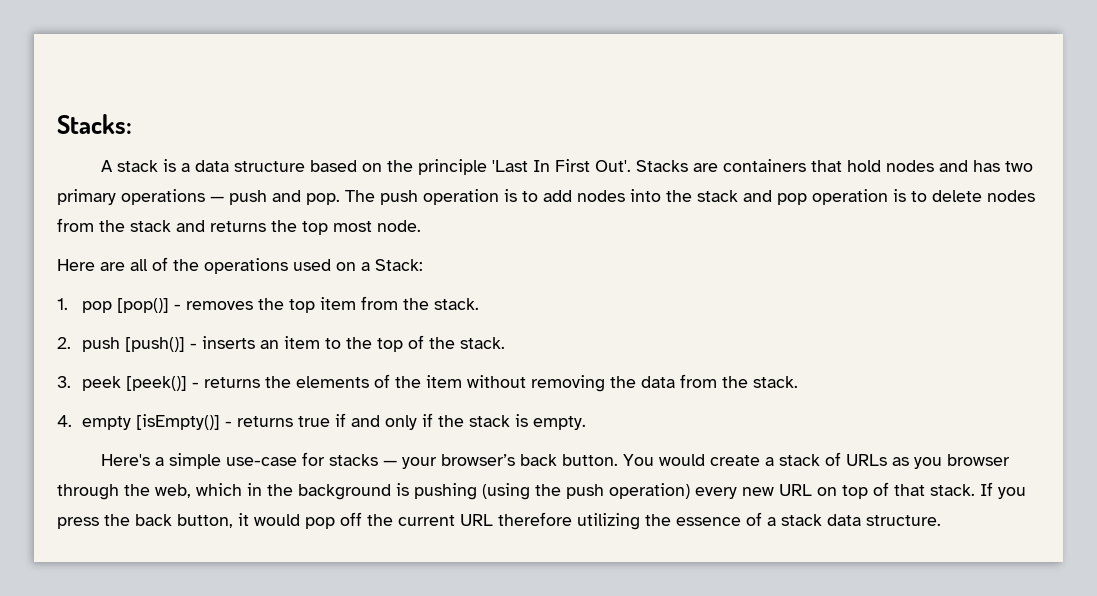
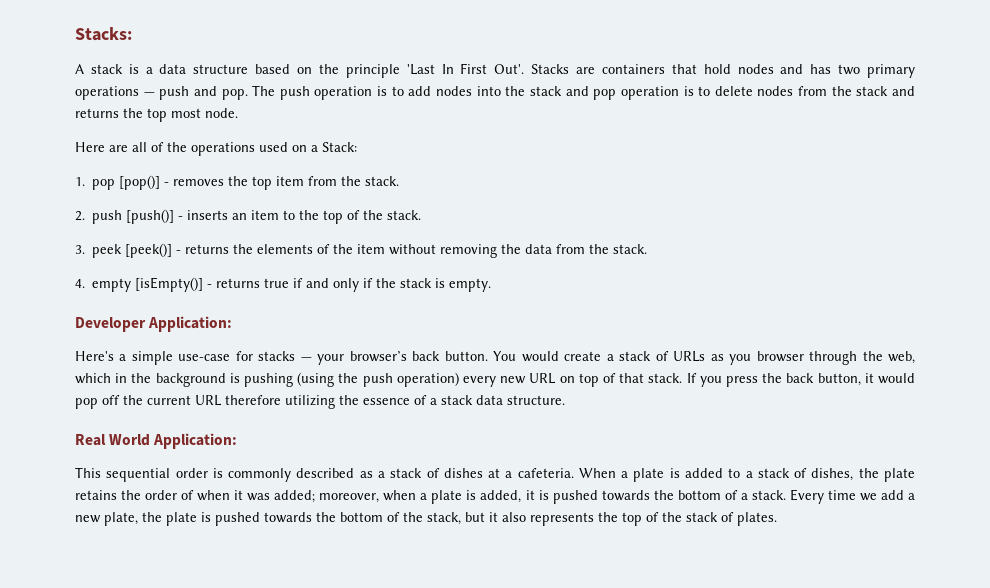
+ Developer Application:
+ Real World Application:
+ This sequential order is commonly described as a stack of dishes at a cafeteria. When a plate is added to a stack of dishes, the plate retains the order of when it was added; moreover, when a plate is added, it is pushed towards the bottom of a stack. Every time we add a new plate, the plate is pushed towards the bottom of the stack, but it also represents the top of the stack of plates.

